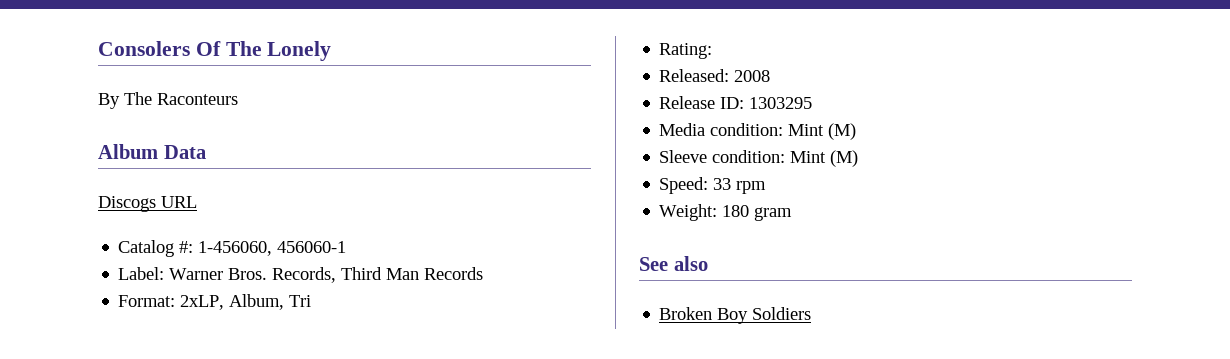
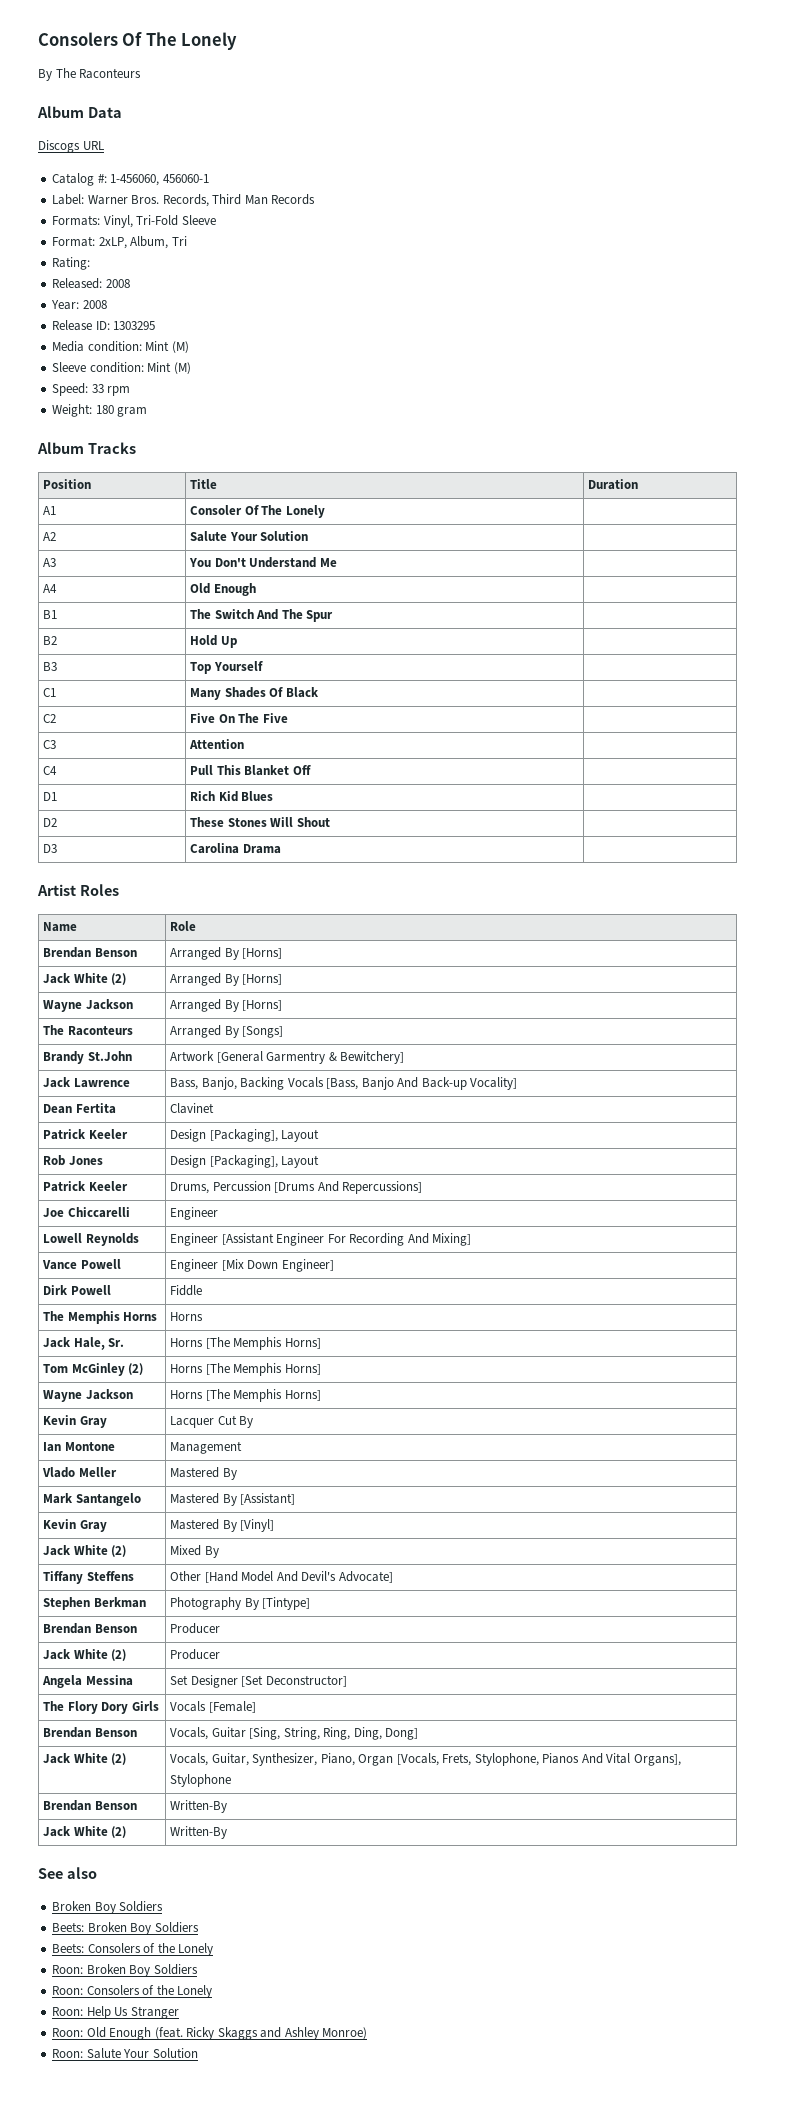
+ Formats: Vinyl, Tri-Fold Sleeve
+ Year: 2008
+ Album Tracks
+ Position | Title | Duration
+ A1 | Consoler Of The Lonely |
+ A2 | Salute Your Solution |
+ A3 | You Don't Understand Me |
+ A4 | Old Enough |
+ B1 | The Switch And The Spur |
+ B2 | Hold Up |
+ B3 | Top Yourself |
+ C1 | Many Shades Of Black |
+ C2 | Five On The Five |
+ C3 | Attention |
+ C4 | Pull This Blanket Off |
+ D1 | Rich Kid Blues |
+ D2 | These Stones Will Shout |
+ D3 | Carolina Drama |
+ Artist Roles
+ Name | Role
+ Brendan Benson | Arranged By [Horns]
+ Jack White (2) | Arranged By [Horns]
+ Wayne Jackson | Arranged By [Horns]
+ The Raconteurs | Arranged By [Songs]
+ Brandy St.John | Artwork [General Garmentry & Bewitchery]
+ Jack Lawrence | Bass, Banjo, Backing Vocals [Bass, Banjo And Back-up Vocality]
+ Dean Fertita | Clavinet
+ Patrick Keeler | Design [Packaging], Layout
+ Rob Jones | Design [Packaging], Layout
+ Patrick Keeler | Drums, Percussion [Drums And Repercussions]
+ Joe Chiccarelli | Engineer
+ Lowell Reynolds | Engineer [Assistant Engineer For Recording And Mixing]
+ Vance Powell | Engineer [Mix Down Engineer]
+ Dirk Powell | Fiddle
+ The Memphis Horns | Horns
+ Jack Hale, Sr. | Horns [The Memphis Horns]
+ Tom McGinley (2) | Horns [The Memphis Horns]
+ Wayne Jackson | Horns [The Memphis Horns]
+ Kevin Gray | Lacquer Cut By
+ Ian Montone | Management
+ Vlado Meller | Mastered By
+ Mark Santangelo | Mastered By [Assistant]
+ Kevin Gray | Mastered By [Vinyl]
+ Jack White (2) | Mixed By
+ Tiffany Steffens | Other [Hand Model And Devil's Advocate]
+ Stephen Berkman | Photography By [Tintype]
+ Brendan Benson | Producer
+ Jack White (2) | Producer
+ Angela Messina | Set Designer [Set Deconstructor]
+ The Flory Dory Girls | Vocals [Female]
+ Brendan Benson | Vocals, Guitar [Sing, String, Ring, Ding, Dong]
+ Jack White (2) | Vocals, Guitar, Synthesizer, Piano, Organ [Vocals, Frets, Stylophone, Pianos And Vital Organs], Stylophone
+ Brendan Benson | Written-By
+ Jack White (2) | Written-By
+ Beets: Broken Boy Soldiers
+ Beets: Consolers of the Lonely
+ Roon: Broken Boy Soldiers
+ Roon: Consolers of the Lonely
+ Roon: Help Us Stranger
+ Roon: Old Enough (feat. Ricky Skaggs and Ashley Monroe)
+ Roon: Salute Your Solution

